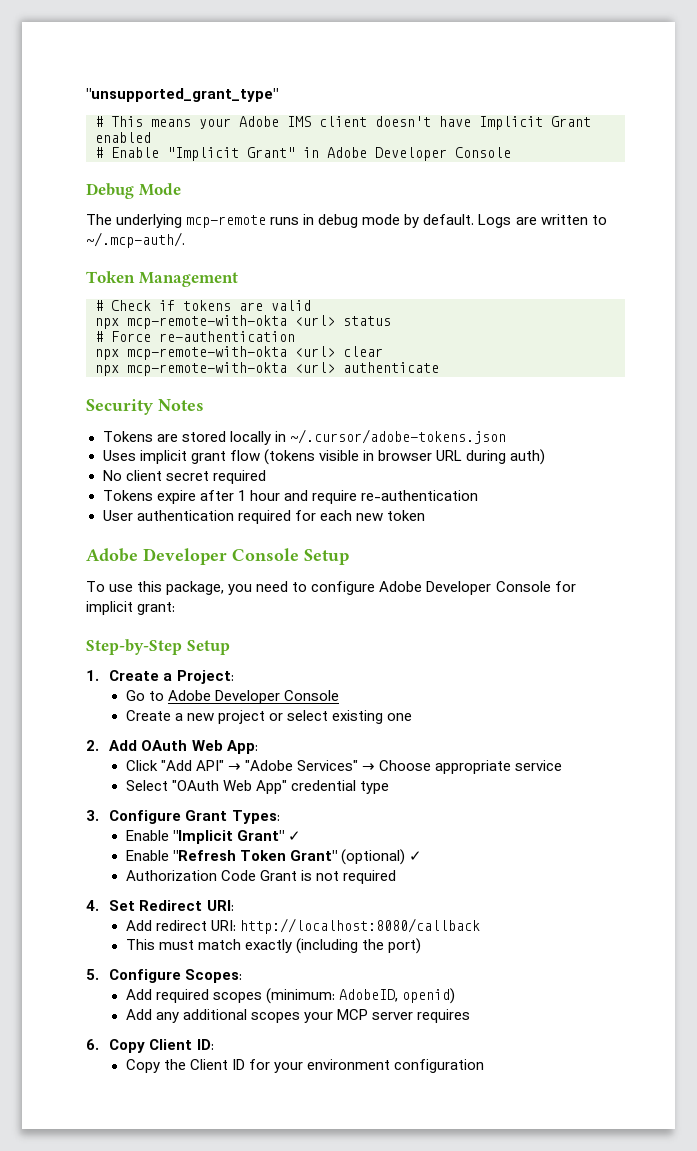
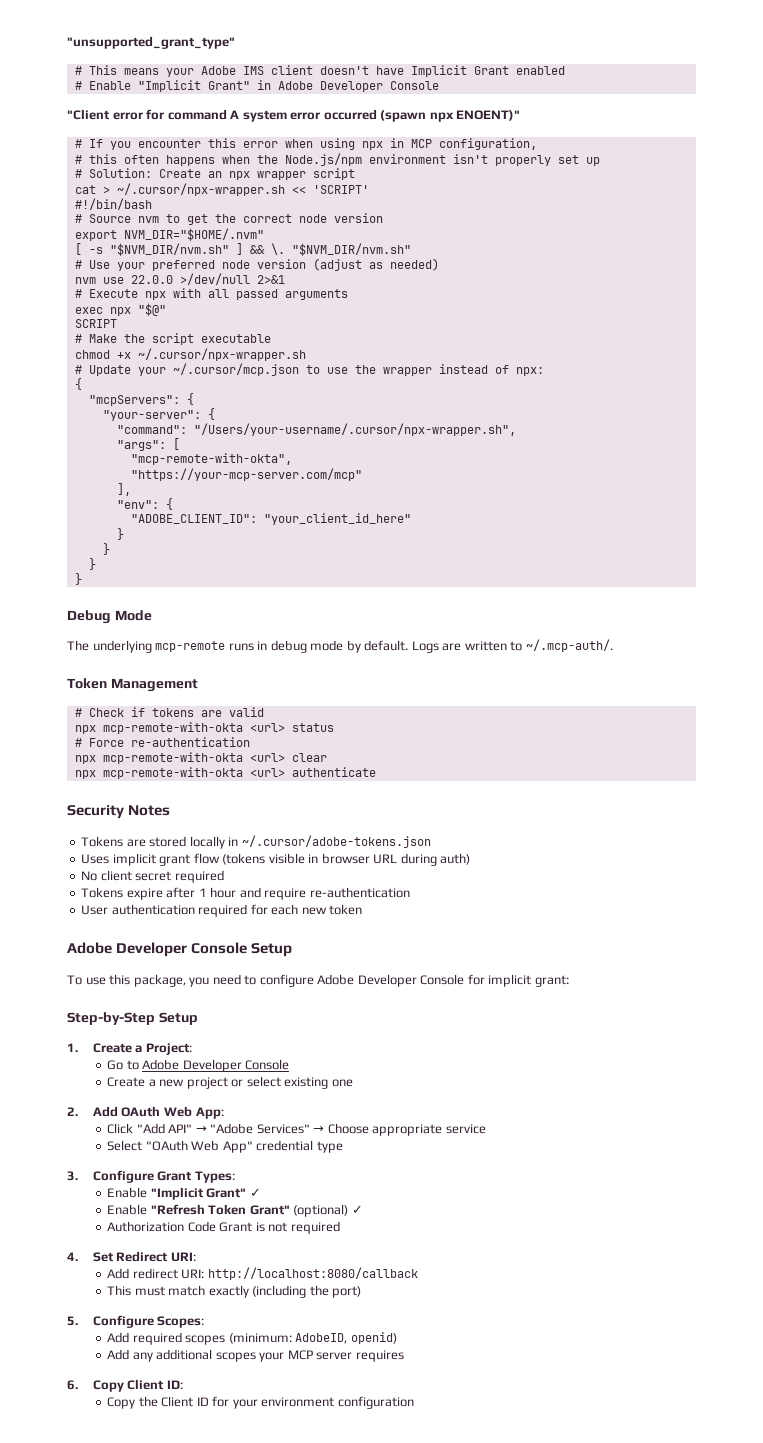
+ "Client error for command A system error occurred (spawn npx ENOENT)"
+ # If you encounter this error when using npx in MCP configuration,
+ # this often happens when the Node.js/npm environment isn't properly set up
+ # Solution: Create an npx wrapper script
+ cat > ~/.cursor/npx-wrapper.sh << 'SCRIPT'
+ #!/bin/bash
+ # Source nvm to get the correct node version
+ export NVM_DIR="$HOME/.nvm"
+ [ -s "$NVM_DIR/nvm.sh" ] && \. "$NVM_DIR/nvm.sh"
+ # Use your preferred node version (adjust as needed)
+ nvm use 22.0.0 >/dev/null 2>&1
+ # Execute npx with all passed arguments
+ exec npx "$@"
+ SCRIPT
+ # Make the script executable
+ chmod +x ~/.cursor/npx-wrapper.sh
+ # Update your ~/.cursor/mcp.json to use the wrapper instead of npx:
+ {
+ "mcpServers": {
+ "your-server": {
+ "command": "/Users/your-username/.cursor/npx-wrapper.sh",
+ "args": [
+ "mcp-remote-with-okta",
+ "https://your-mcp-server.com/mcp"
+ ],
+ "env": {
+ "ADOBE_CLIENT_ID": "your_client_id_here"
+ }
+ }
+ }
+ }

